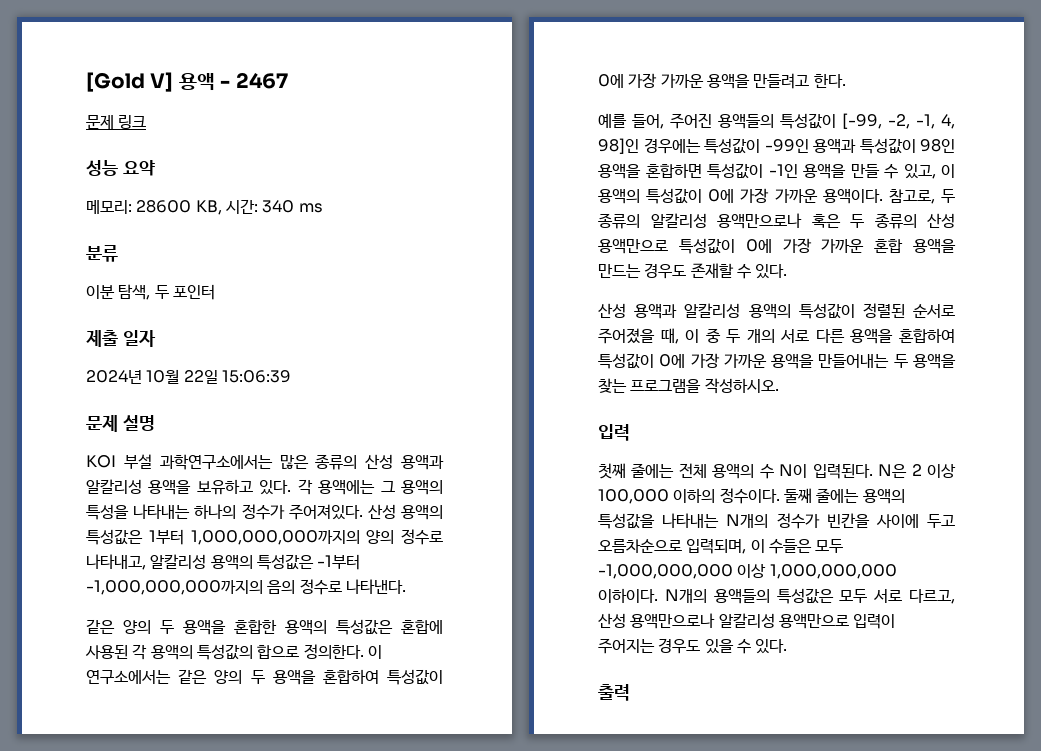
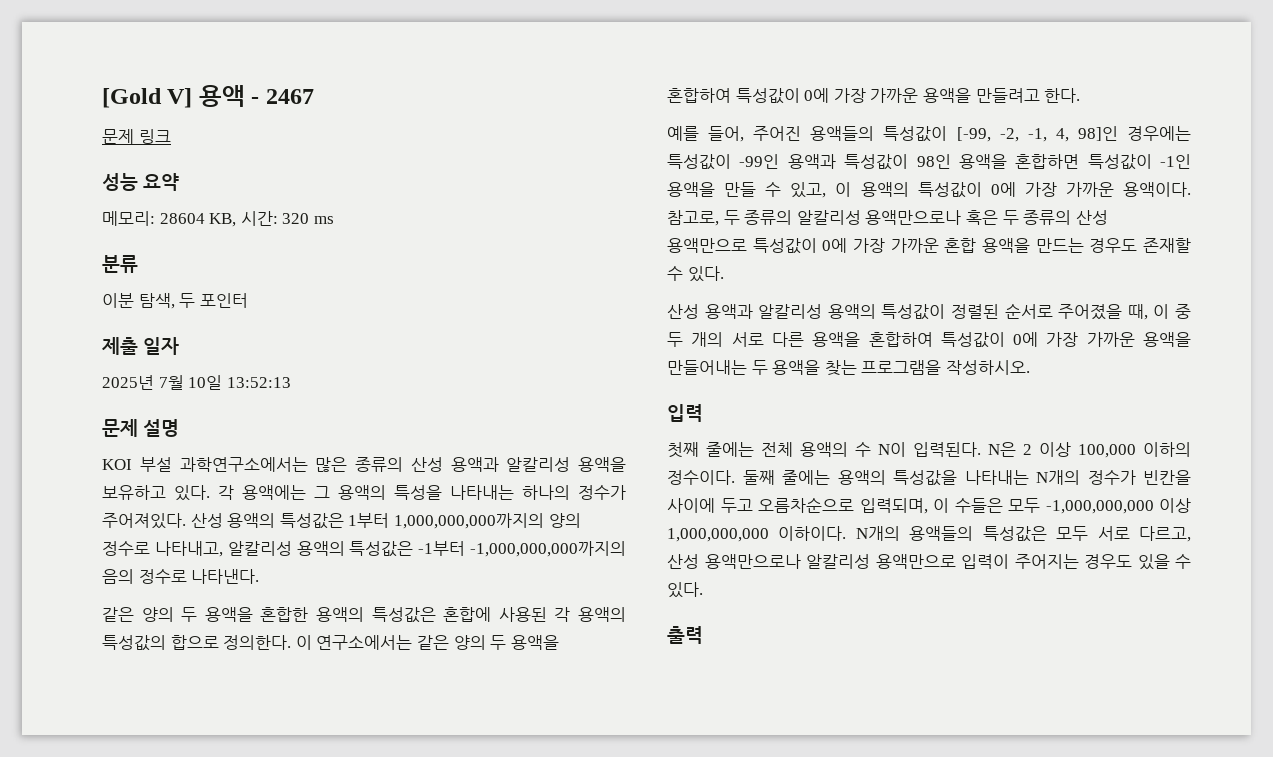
- 메모리: 28600 KB, 시간: 340 ms
+ 메모리: 28604 KB, 시간: 320 ms
- 2024년 10월 22일 15:06:39
+ 2025년 7월 10일 13:52:13

